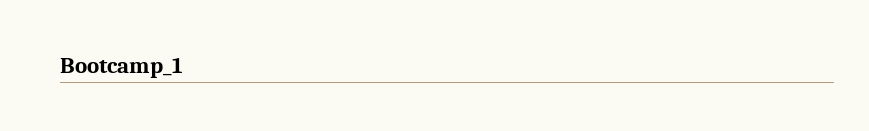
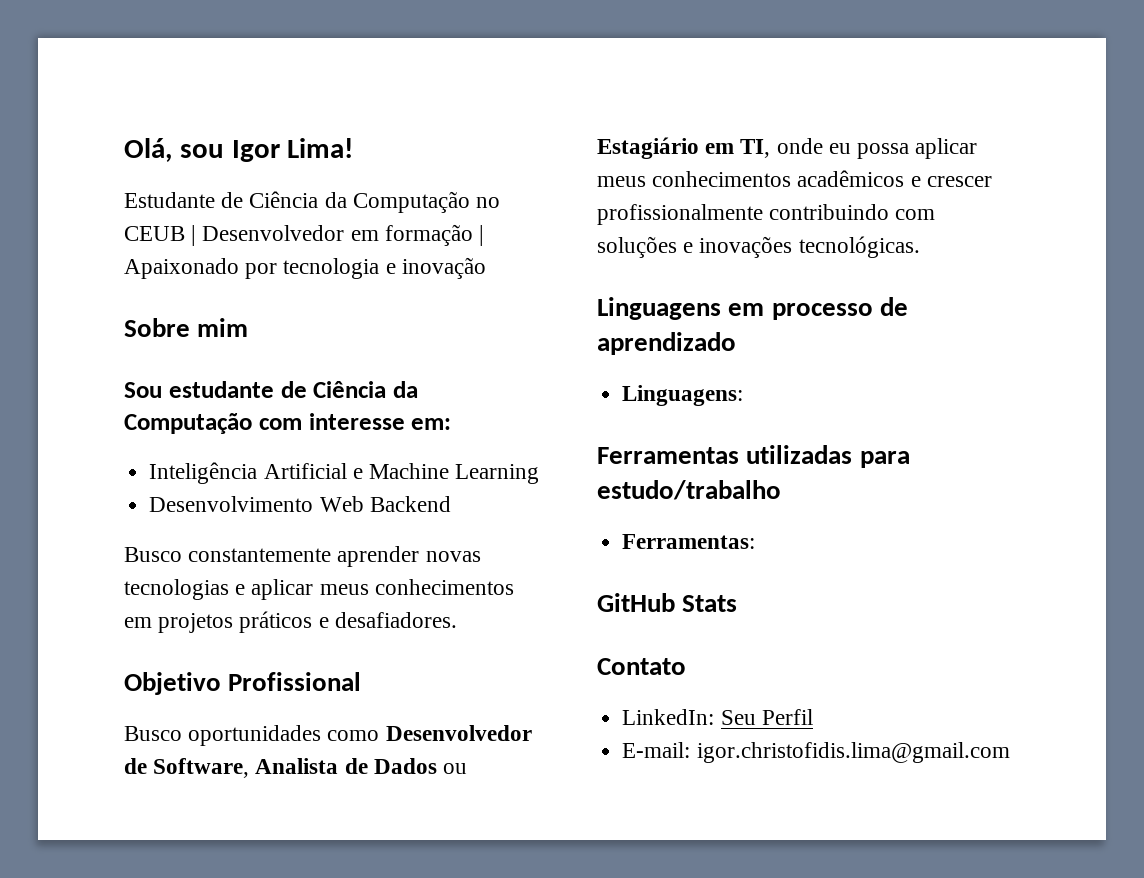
- Bootcamp_1
+ Olá, sou Igor Lima!
+ Estudante de Ciência da Computação no CEUB | Desenvolvedor em formação | Apaixonado por tecnologia e inovação
+ Sobre mim
+ Sou estudante de Ciência da Computação com interesse em:
+ Inteligência Artificial e Machine Learning
+ Desenvolvimento Web Backend
+ Busco constantemente aprender novas tecnologias e aplicar meus conhecimentos em projetos práticos e desafiadores.
+ Objetivo Profissional
+ Busco oportunidades como Desenvolvedor de Software, Analista de Dados ou Estagiário em TI, onde eu possa aplicar meus conhecimentos acadêmicos e crescer profissionalmente contribuindo com soluções e inovações tecnológicas.
+ Linguagens em processo de aprendizado
+ Linguagens:
+ Ferramentas utilizadas para estudo/trabalho
+ Ferramentas:
+ GitHub Stats
+ Contato
+ LinkedIn: Seu Perfil
+ E-mail: igor.christofidis.lima@gmail.com

